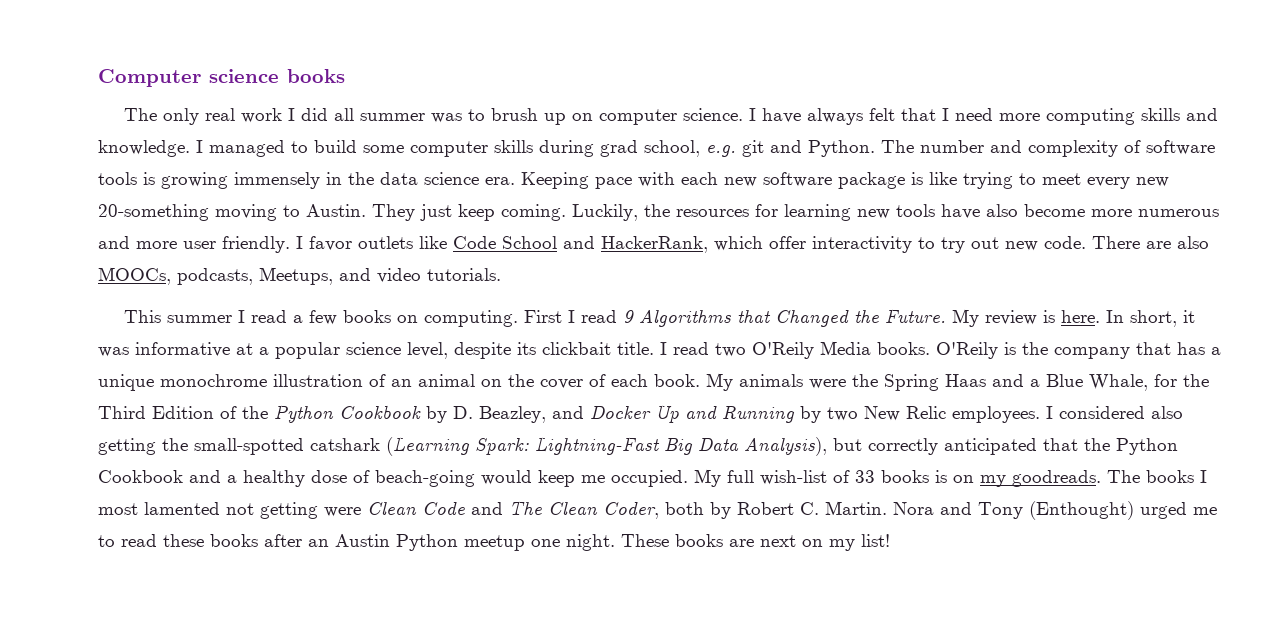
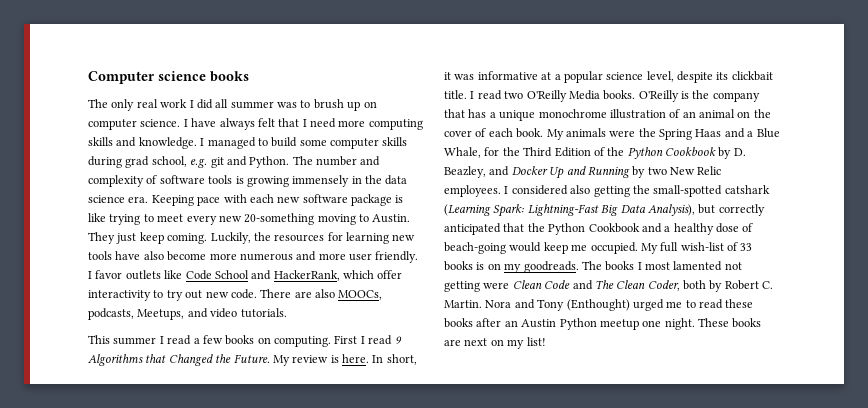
- I read two O'Reily Media books.
+ I read two O'Reilly Media books.
- O'Reily is the company that has a unique monochrome illustration of an animal on the cover of each book.
+ O'Reilly is the company that has a unique monochrome illustration of an animal on the cover of each book.

